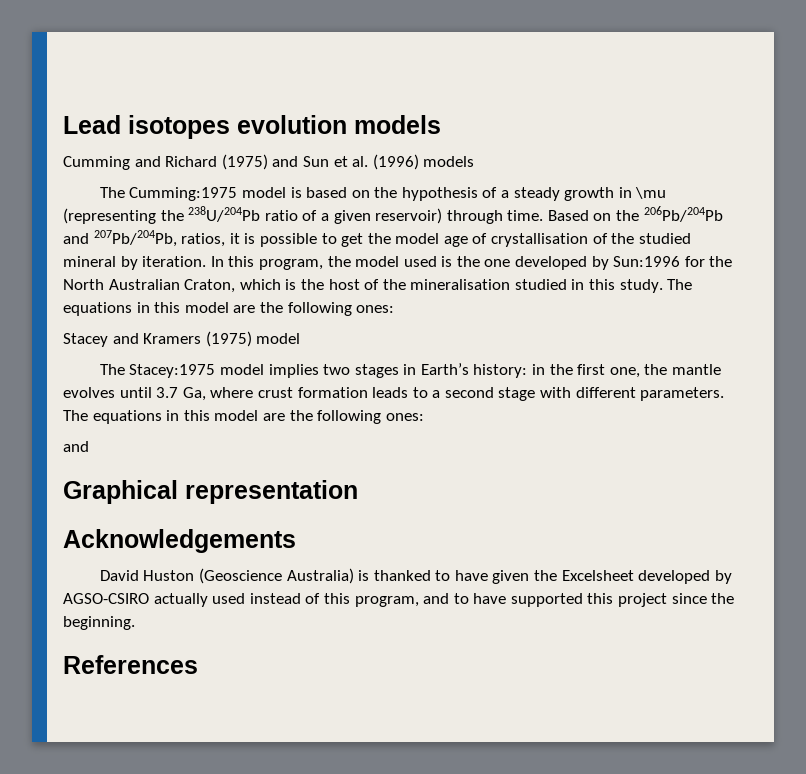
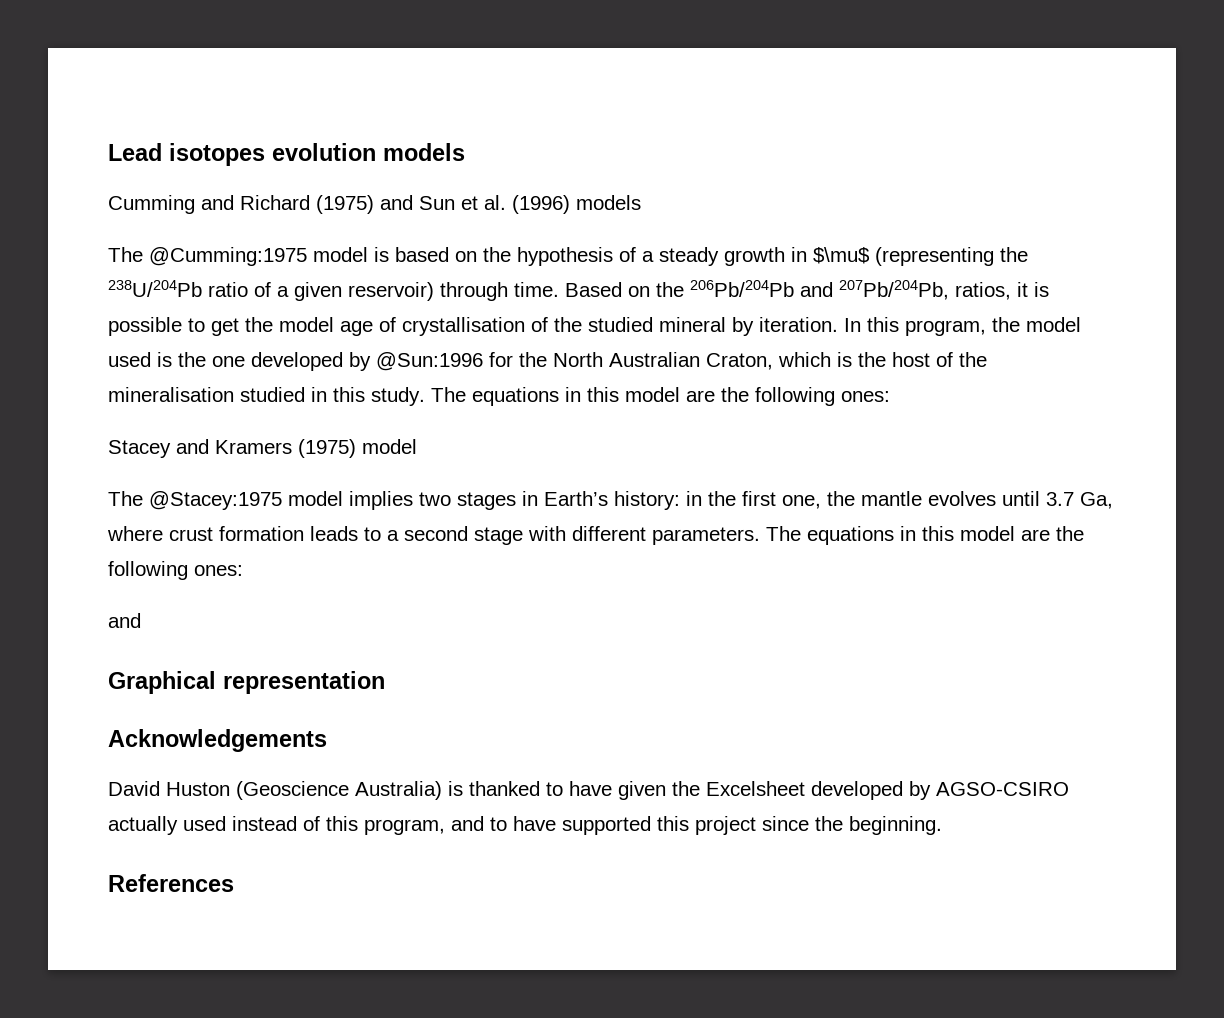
- The Cumming:1975 model is based on the hypothesis of a steady growth in \mu (representing the 238U/204Pb ratio of a given reservoir) through time.
+ The @Cumming:1975 model is based on the hypothesis of a steady growth in $\mu$ (representing the 238U/204Pb ratio of a given reservoir) through time.
- In this program, the model used is the one developed by Sun:1996 for the North Australian Craton, which is the host of the mineralisation studied in this study.
+ In this program, the model used is the one developed by @Sun:1996 for the North Australian Craton, which is the host of the mineralisation studied in this study.
- The Stacey:1975 model implies two stages in Earth’s history: in the first one, the mantle evolves until 3.7 Ga, where crust formation leads to a second stage with different parameters.
+ The @Stacey:1975 model implies two stages in Earth’s history: in the first one, the mantle evolves until 3.7 Ga, where crust formation leads to a second stage with different parameters.

